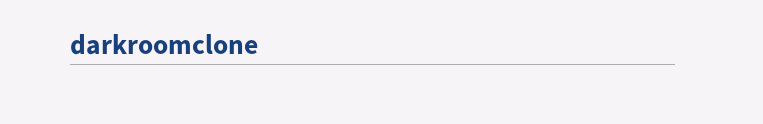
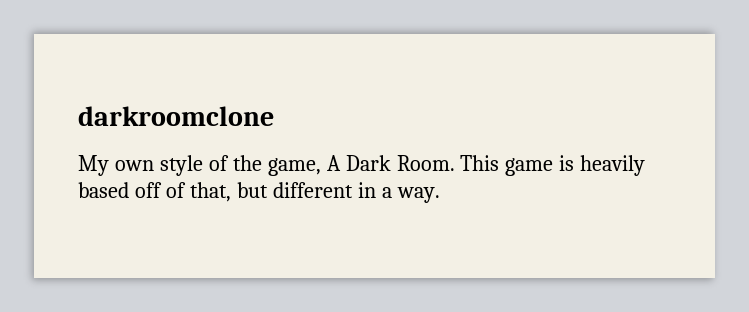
+ My own style of the game, A Dark Room. This game is heavily based off of that, but different in a way.

